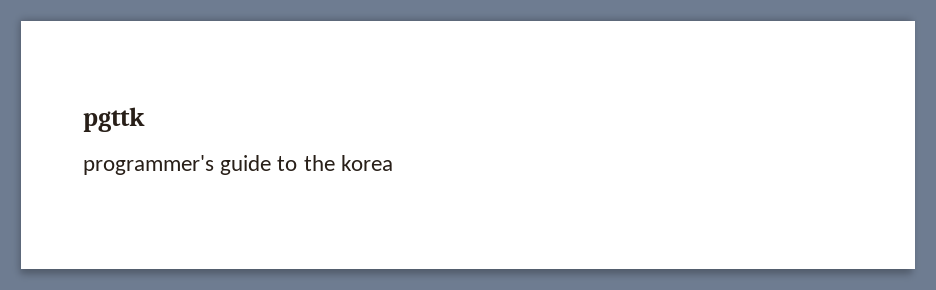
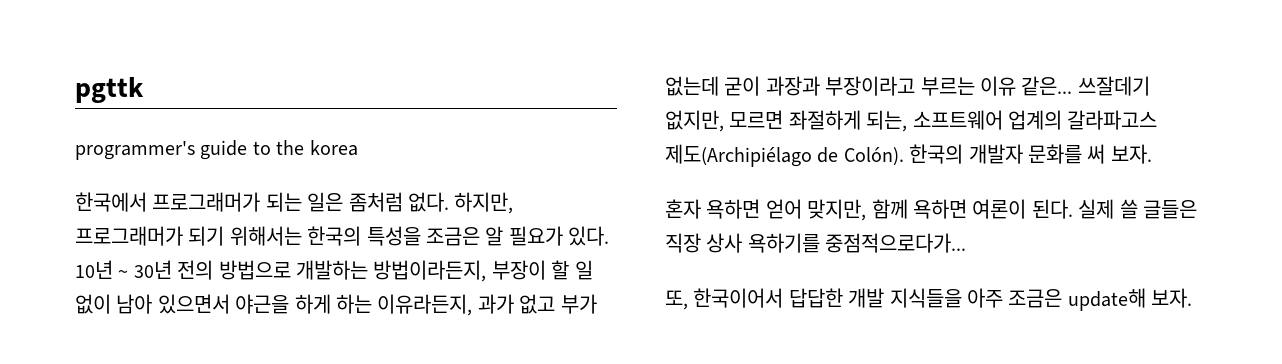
+ 한국에서 프로그래머가 되는 일은 좀처럼 없다. 하지만, 프로그래머가 되기 위해서는 한국의 특성을 조금은 알 필요가 있다. 10년 ~ 30년 전의 방법으로 개발하는 방법이라든지, 부장이 할 일 없이 남아 있으면서 야근을 하게 하는 이유라든지, 과가 없고 부가 없는데 굳이 과장과 부장이라고 부르는 이유 같은... 쓰잘데기 없지만, 모르면 좌절하게 되는, 소프트웨어 업계의 갈라파고스 제도(Archipiélago de Colón). 한국의 개발자 문화를 써 보자.
+ 혼자 욕하면 얻어 맞지만, 함께 욕하면 여론이 된다. 실제 쓸 글들은 직장 상사 욕하기를 중점적으로다가...
+ 또, 한국이어서 답답한 개발 지식들을 아주 조금은 update해 보자.

